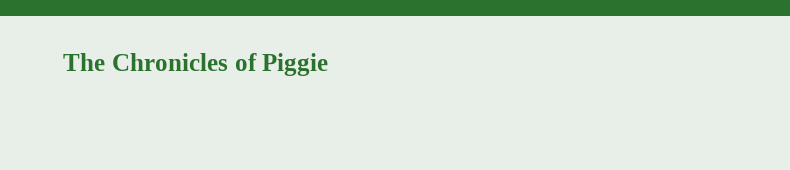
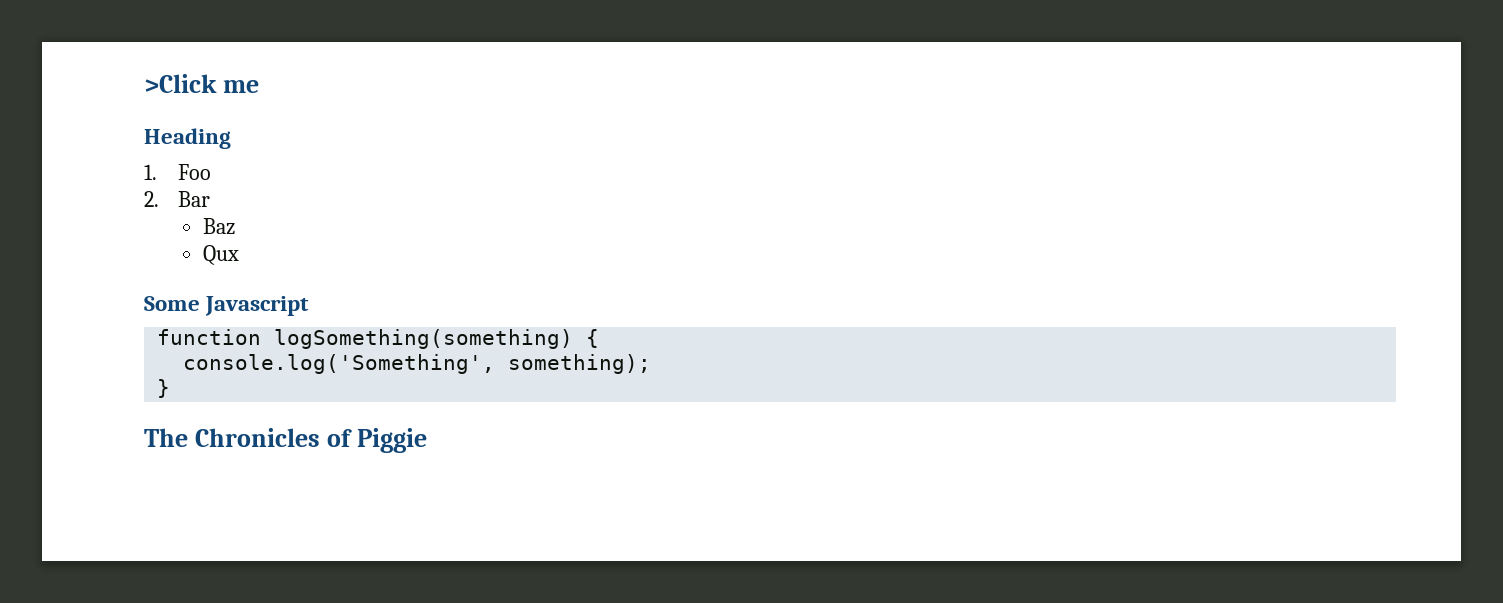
+ >Click me
+ Heading
+ 1. Foo
+ 2. Bar
+ Baz
+ Qux
+ Some Javascript
+ function logSomething(something) {
+ console.log('Something', something);
+ }

